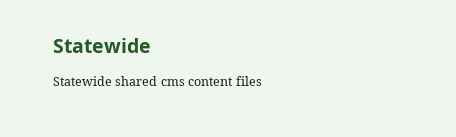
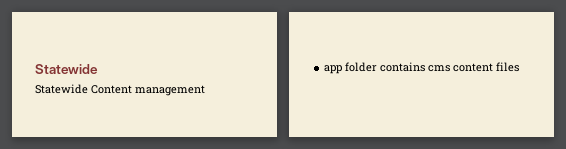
- Statewide shared cms content files
+ Statewide Content management
+ app folder contains cms content files

